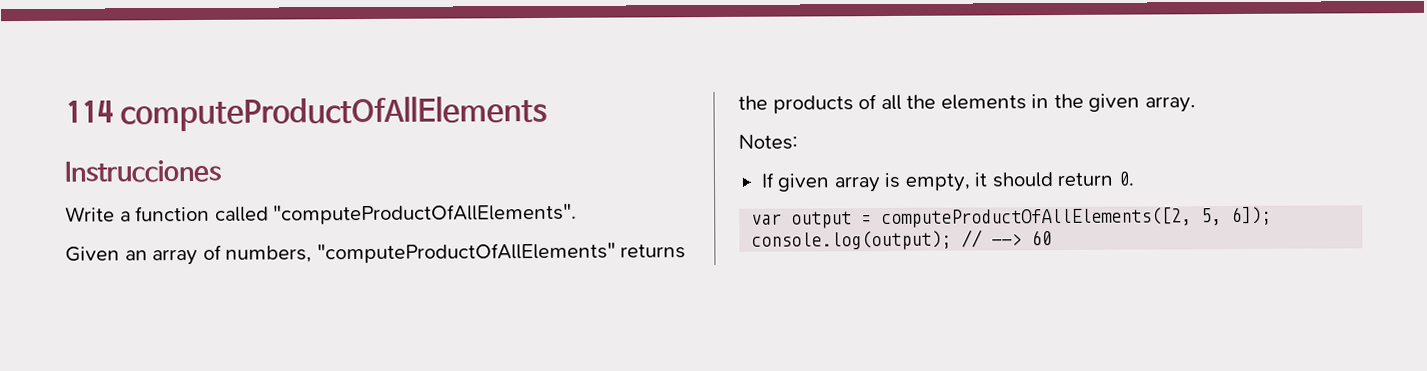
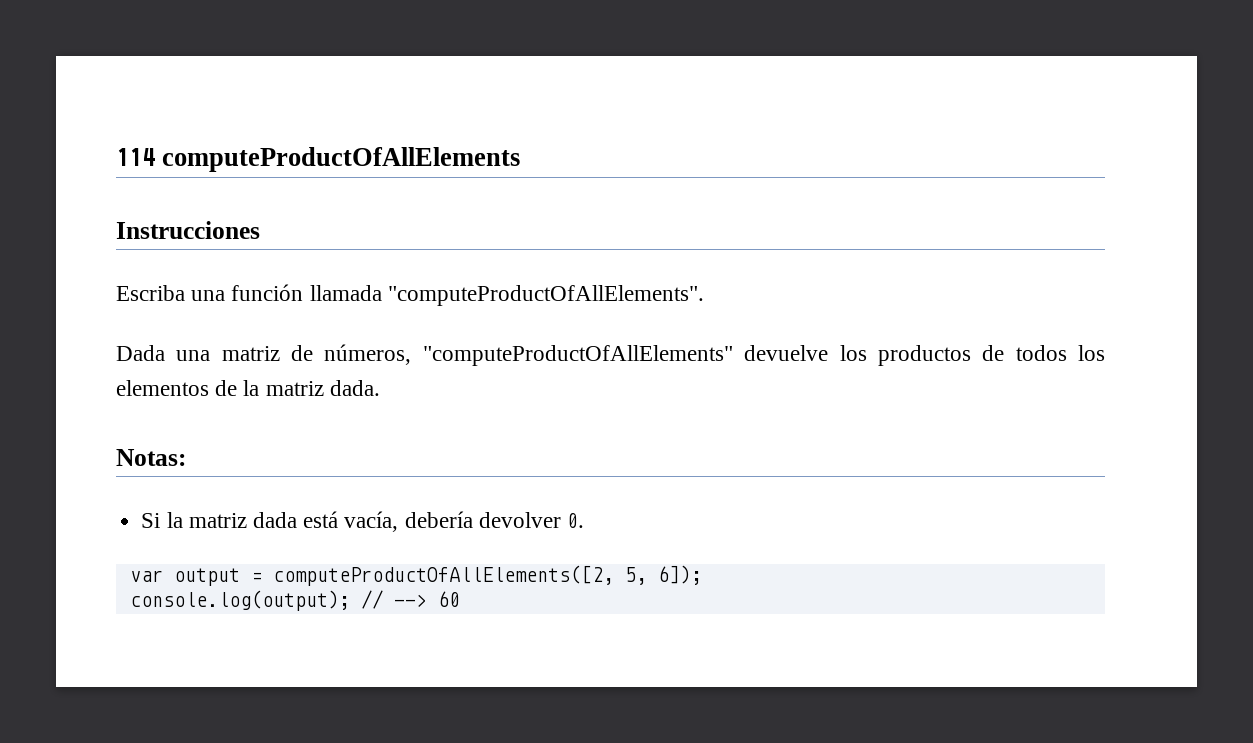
- Write a function called "computeProductOfAllElements".
- Given an array of numbers, "computeProductOfAllElements" returns the products of all the elements in the given array.
- Notes:
- If given array is empty, it should return 0.
+ Escriba una función llamada "computeProductOfAllElements".
+ Dada una matriz de números, "computeProductOfAllElements" devuelve los productos de todos los elementos de la matriz dada.
+ Notas:
+ Si la matriz dada está vacía, debería devolver 0.

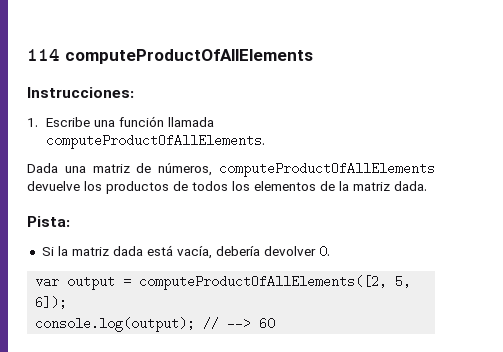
- Instrucciones
- Escriba una función llamada "computeProductOfAllElements".
+ Instrucciones:
+ 1. Escribe una función llamada computeProductOfAllElements.
- Dada una matriz de números, "computeProductOfAllElements" devuelve los productos de todos los elementos de la matriz dada.
+ Dada una matriz de números, computeProductOfAllElements devuelve los productos de todos los elementos de la matriz dada.
- Notas:
+ Pista:

